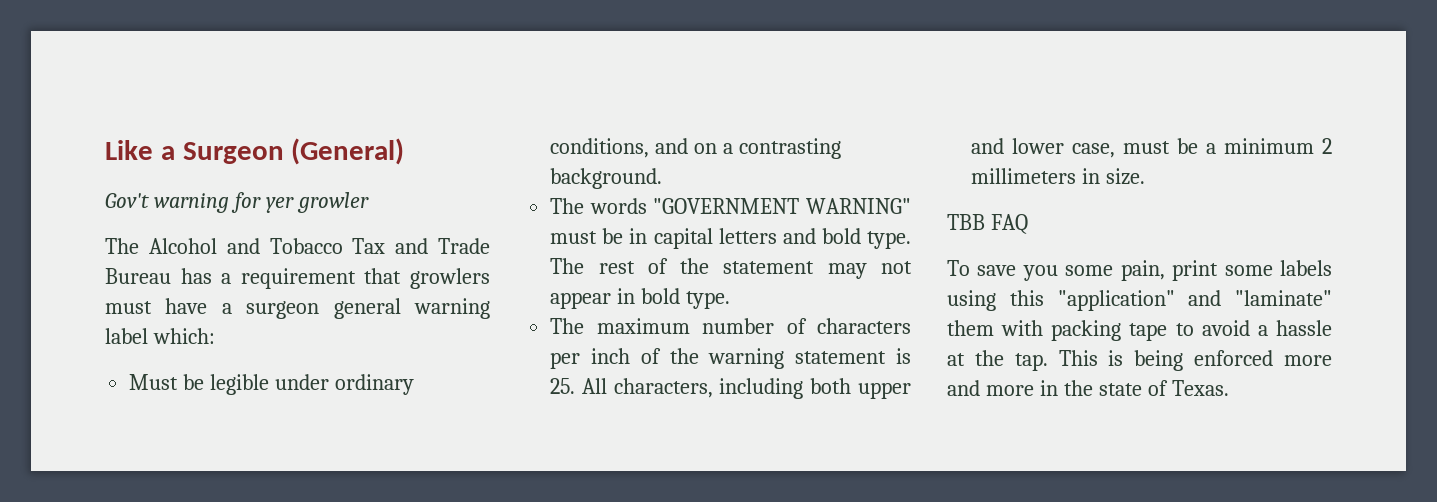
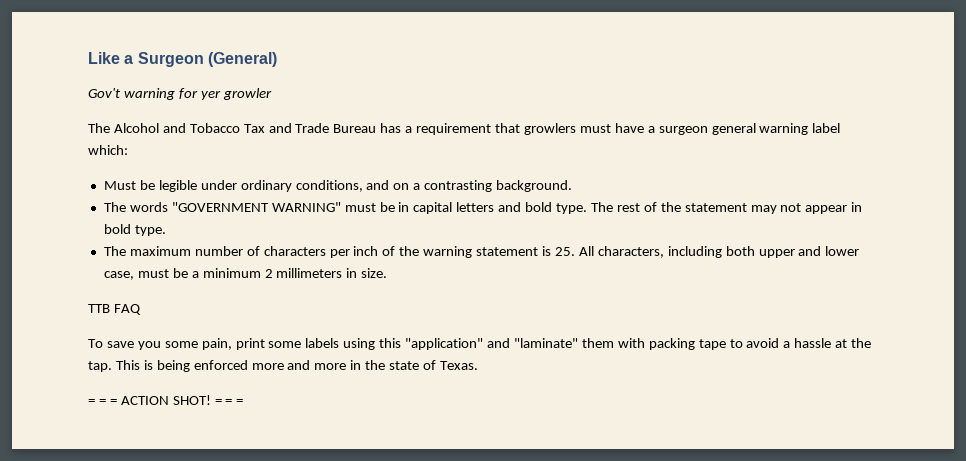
- TBB FAQ
+ TTB FAQ
+ = = = ACTION SHOT! = = =

